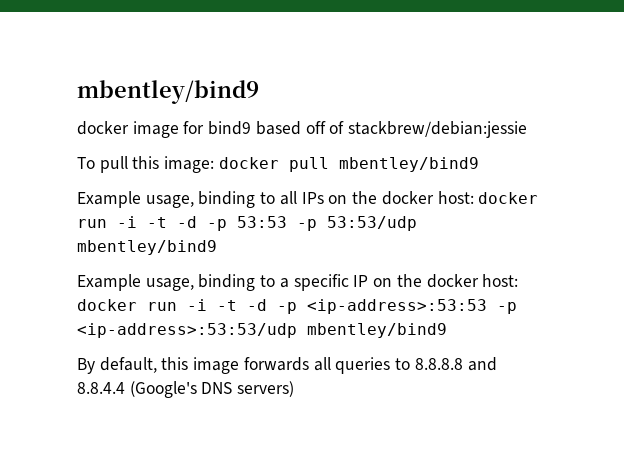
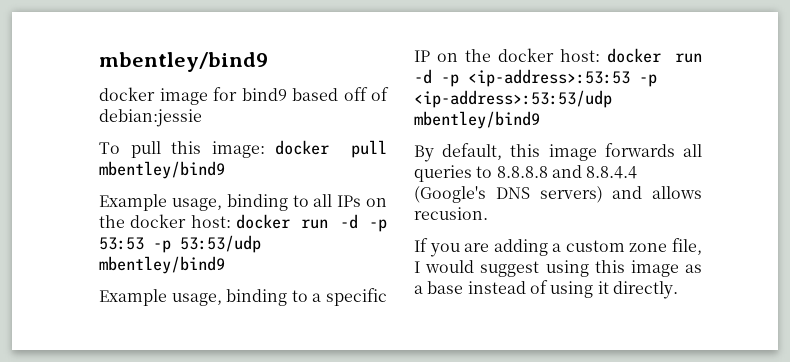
- docker image for bind9 based off of stackbrew/debian:jessie
+ docker image for bind9 based off of debian:jessie
- Example usage, binding to all IPs on the docker host: docker run -i -t -d -p 53:53 -p 53:53/udp mbentley/bind9
+ Example usage, binding to all IPs on the docker host: docker run -d -p 53:53 -p 53:53/udp mbentley/bind9
- Example usage, binding to a specific IP on the docker host: docker run -i -t -d -p <ip-address>:53:53 -p <ip-address>:53:53/udp mbentley/bind9
+ Example usage, binding to a specific IP on the docker host: docker run -d -p <ip-address>:53:53 -p <ip-address>:53:53/udp mbentley/bind9
- By default, this image forwards all queries to 8.8.8.8 and 8.8.4.4 (Google's DNS servers)
+ By default, this image forwards all queries to 8.8.8.8 and 8.8.4.4 (Google's DNS servers) and allows recusion.
+ If you are adding a custom zone file, I would suggest using this image as a base instead of using it directly.

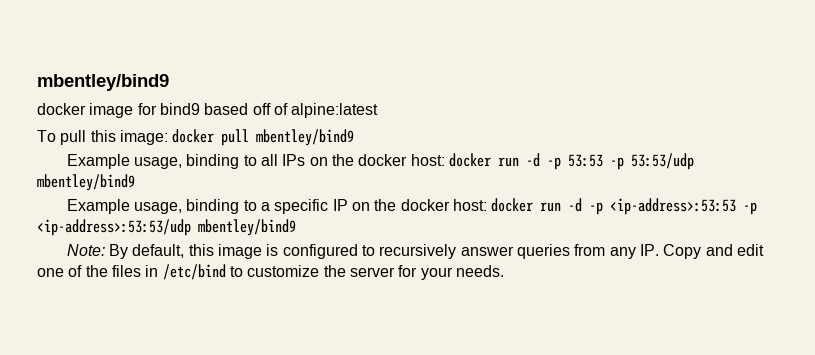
- docker image for bind9 based off of debian:jessie
+ docker image for bind9 based off of alpine:latest
- By default, this image forwards all queries to 8.8.8.8 and 8.8.4.4 (Google's DNS servers) and allows recusion.
- If you are adding a custom zone file, I would suggest using this image as a base instead of using it directly.
+ Note: By default, this image is configured to recursively answer queries from any IP. Copy and edit one of the files in /etc/bind to customize the server for your needs.

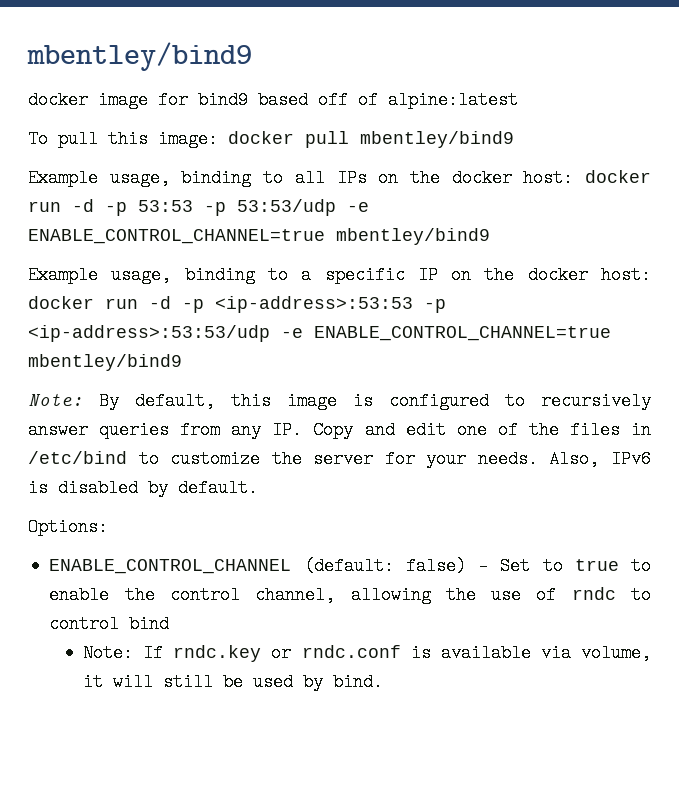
- Example usage, binding to all IPs on the docker host: docker run -d -p 53:53 -p 53:53/udp mbentley/bind9
+ Example usage, binding to all IPs on the docker host: docker run -d -p 53:53 -p 53:53/udp -e ENABLE_CONTROL_CHANNEL=true mbentley/bind9
- Example usage, binding to a specific IP on the docker host: docker run -d -p <ip-address>:53:53 -p <ip-address>:53:53/udp mbentley/bind9
+ Example usage, binding to a specific IP on the docker host: docker run -d -p <ip-address>:53:53 -p <ip-address>:53:53/udp -e ENABLE_CONTROL_CHANNEL=true mbentley/bind9
+ Also, IPv6 is disabled by default.
+ Options:
+ ENABLE_CONTROL_CHANNEL (default: false) - Set to true to enable the control channel, allowing the use of rndc to control bind
+ Note: If rndc.key or rndc.conf is available via volume, it will still be used by bind.

